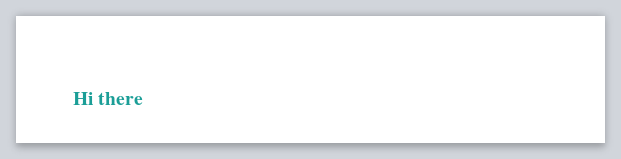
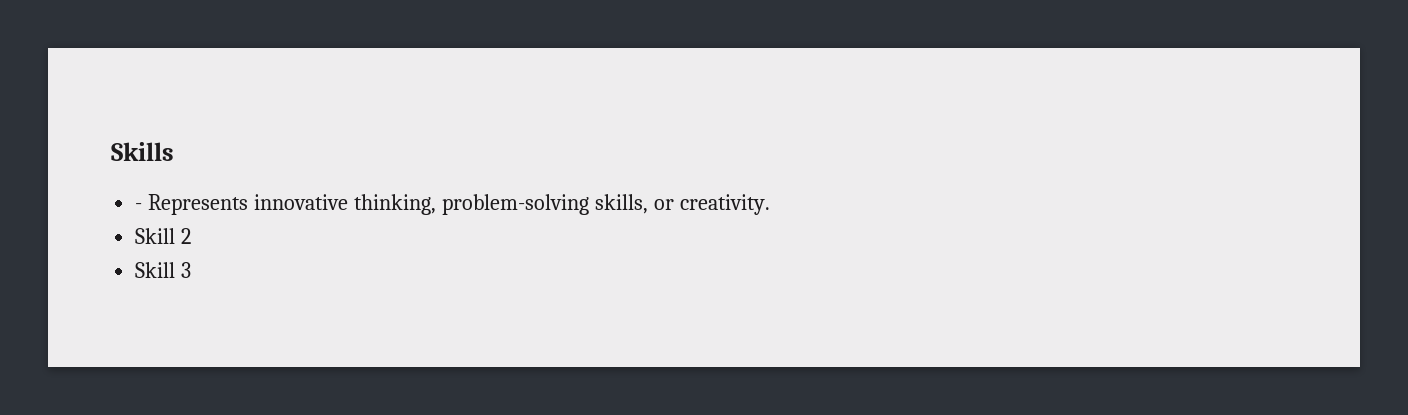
- Hi there
+ Skills
+ - Represents innovative thinking, problem-solving skills, or creativity.
+ Skill 2
+ Skill 3

